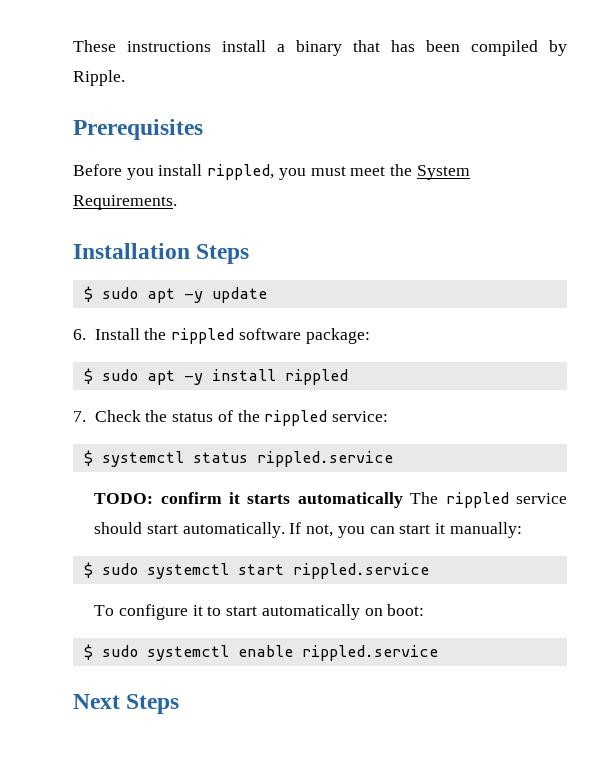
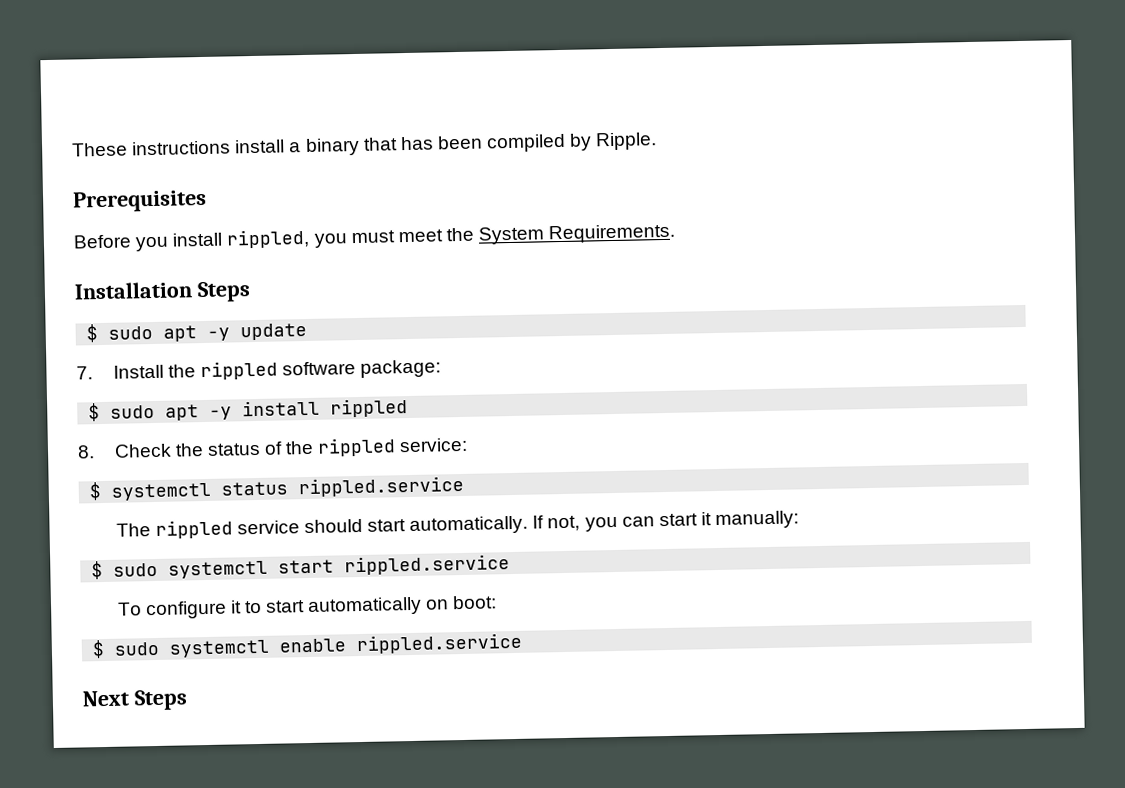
- 6. Install the rippled software package:
+ 7. Install the rippled software package:
- 7. Check the status of the rippled service:
+ 8. Check the status of the rippled service:
- TODO: confirm it starts automatically The rippled service should start automatically.
+ The rippled service should start automatically.

